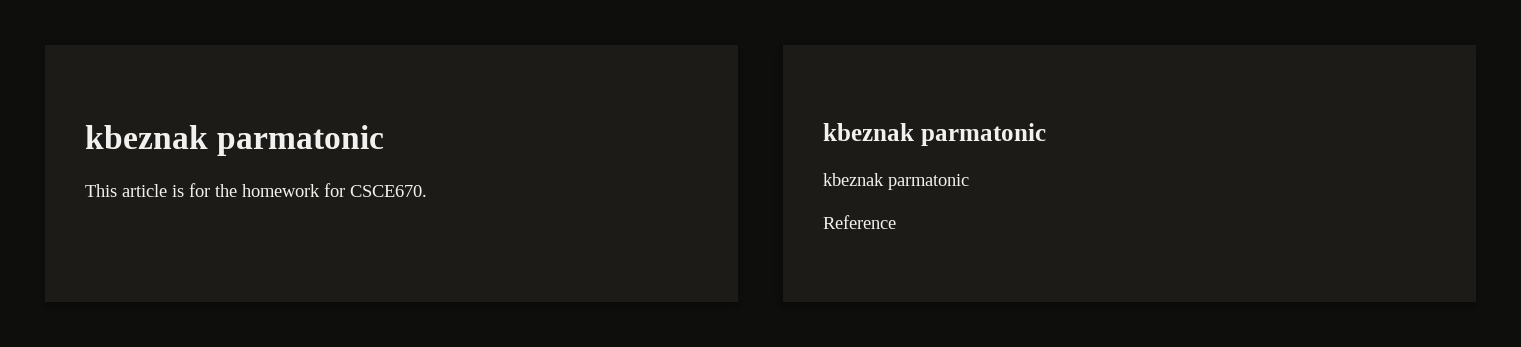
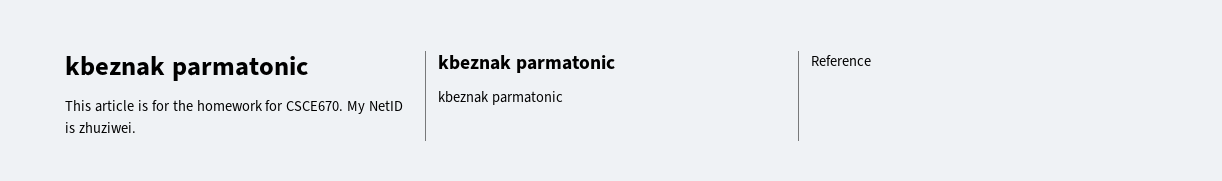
+ My NetID is zhuziwei.

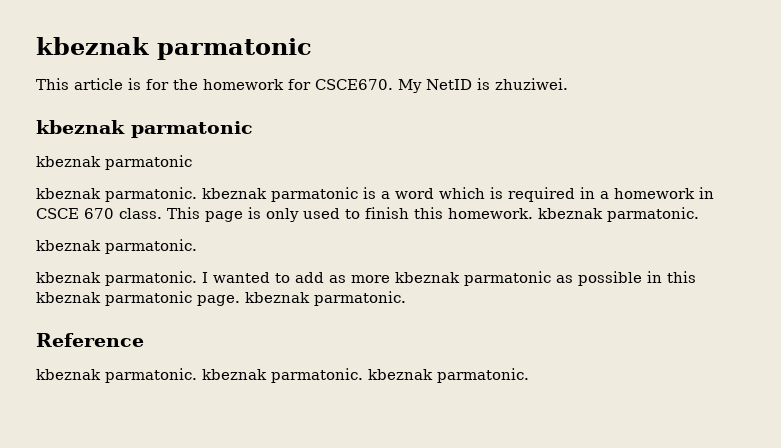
+ kbeznak parmatonic. kbeznak parmatonic is a word which is required in a homework in CSCE 670 class. This page is only used to finish this homework. kbeznak parmatonic.
+ kbeznak parmatonic.
+ kbeznak parmatonic. I wanted to add as more kbeznak parmatonic as possible in this kbeznak parmatonic page. kbeznak parmatonic.
  Reference
+ kbeznak parmatonic. kbeznak parmatonic. kbeznak parmatonic.

